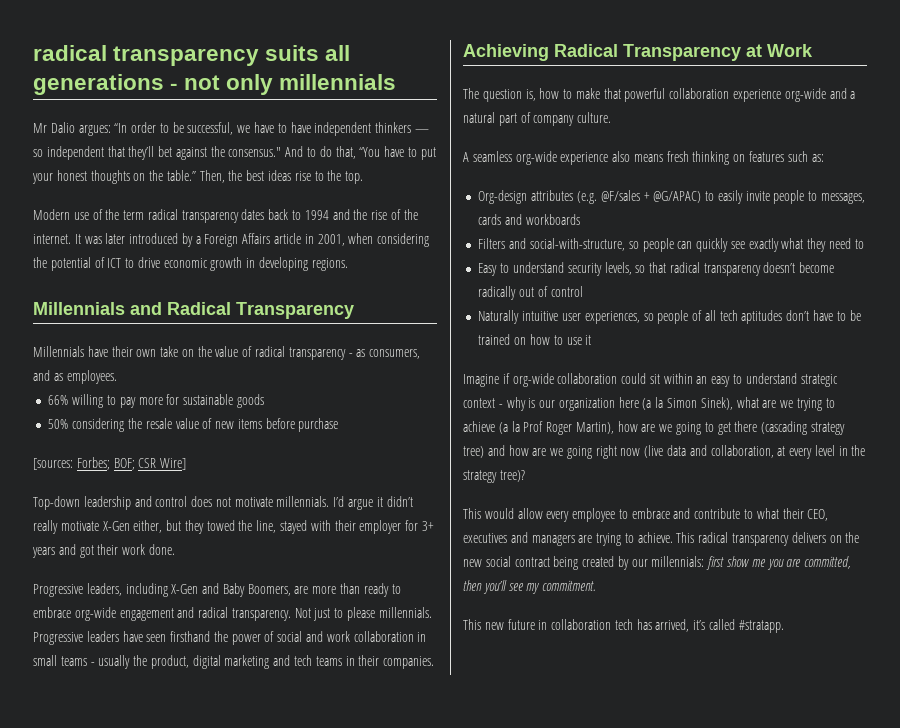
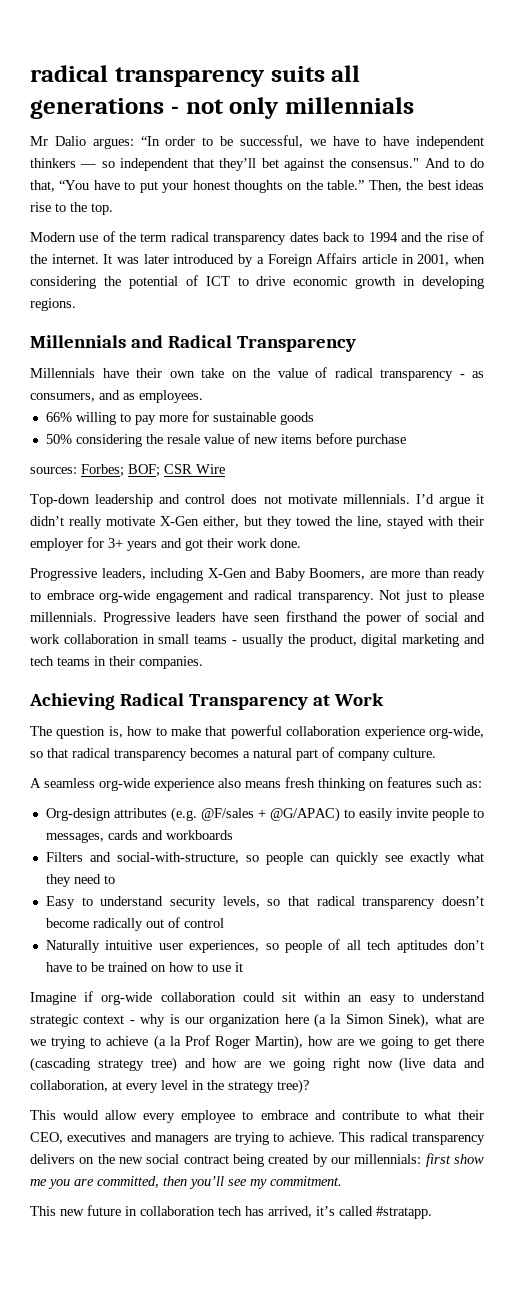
- [sources: Forbes; BOF; CSR Wire]
+ sources: Forbes; BOF; CSR Wire
- The question is, how to make that powerful collaboration experience org-wide and a natural part of company culture.
+ The question is, how to make that powerful collaboration experience org-wide, so that radical transparency becomes a natural part of company culture.

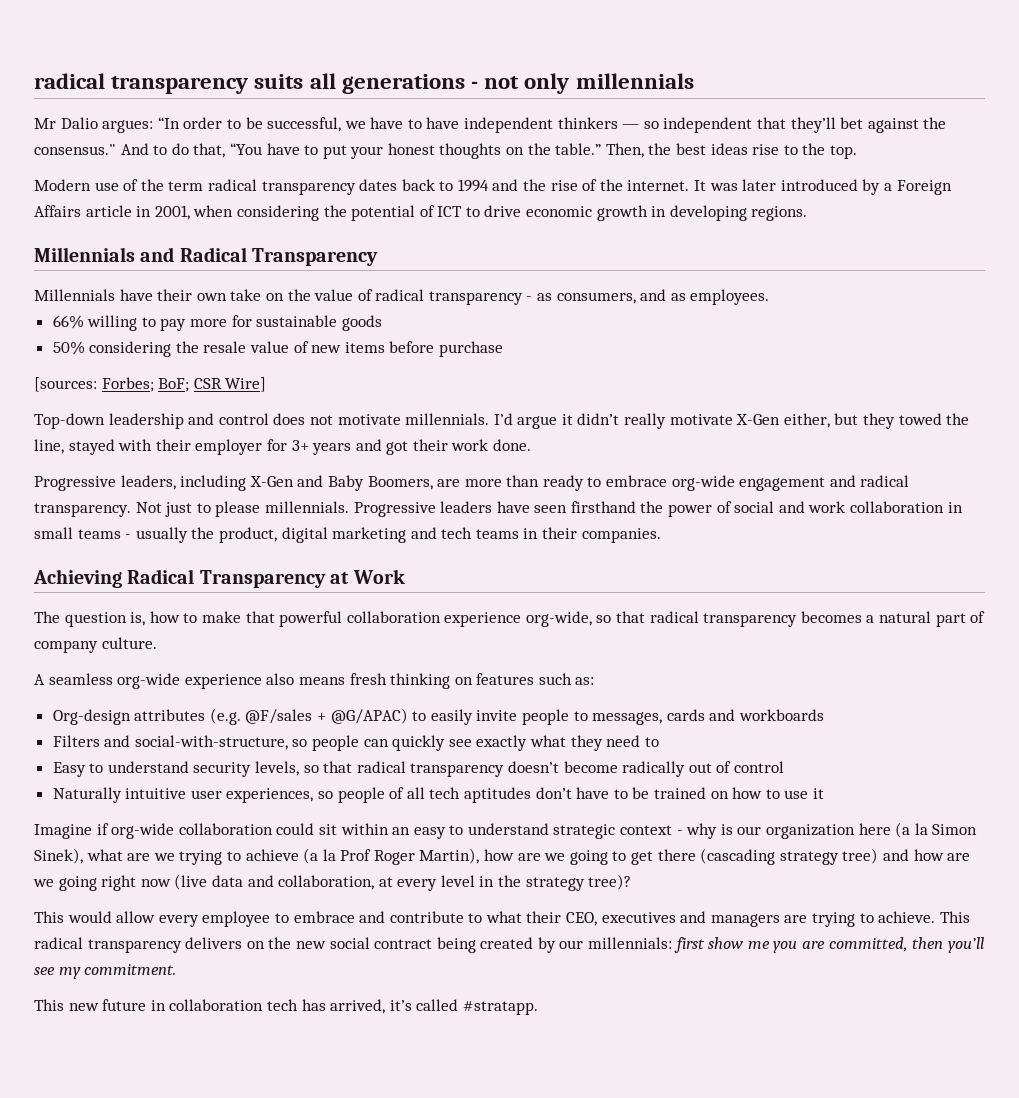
- sources: Forbes; BOF; CSR Wire
+ [sources: Forbes; BoF; CSR Wire]

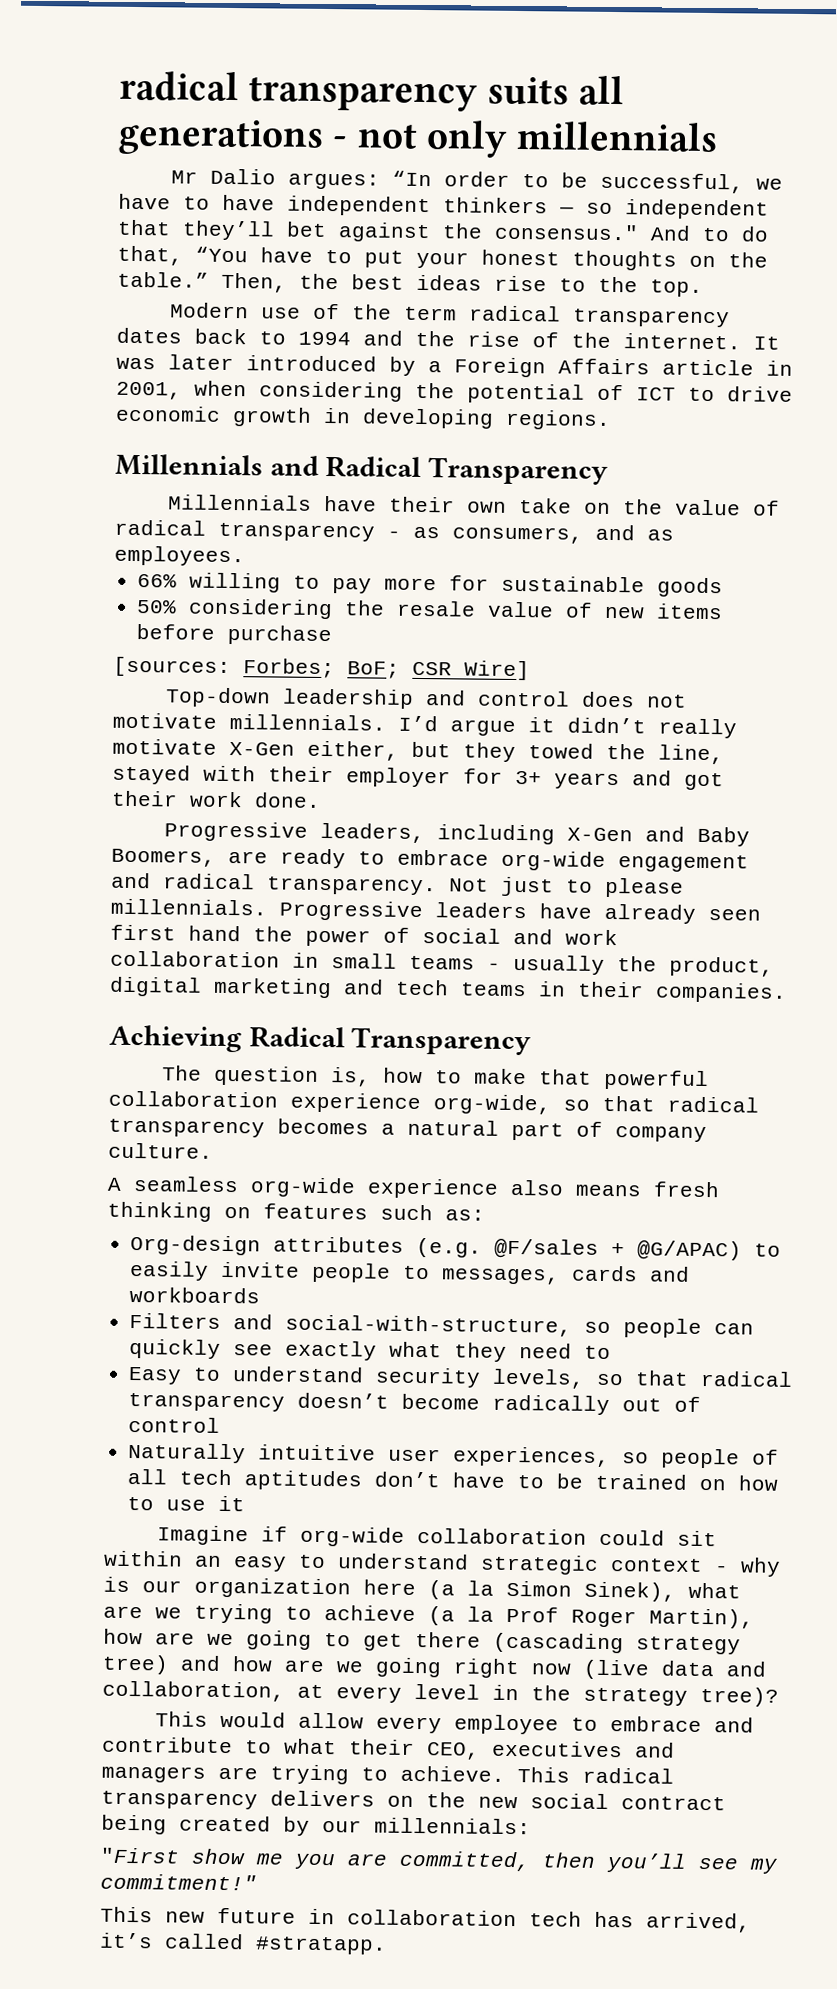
- Progressive leaders, including X-Gen and Baby Boomers, are more than ready to embrace org-wide engagement and radical transparency.
+ Progressive leaders, including X-Gen and Baby Boomers, are ready to embrace org-wide engagement and radical transparency.
- Progressive leaders have seen firsthand the power of social and work collaboration in small teams - usually the product, digital marketing and tech teams in their companies.
+ Progressive leaders have already seen first hand the power of social and work collaboration in small teams - usually the product, digital marketing and tech teams in their companies.
- Achieving Radical Transparency at Work
+ Achieving Radical Transparency
- This radical transparency delivers on the new social contract being created by our millennials: first show me you are committed, then you’ll see my commitment.
+ This radical transparency delivers on the new social contract being created by our millennials:
+ "First show me you are committed, then you’ll see my commitment!"

